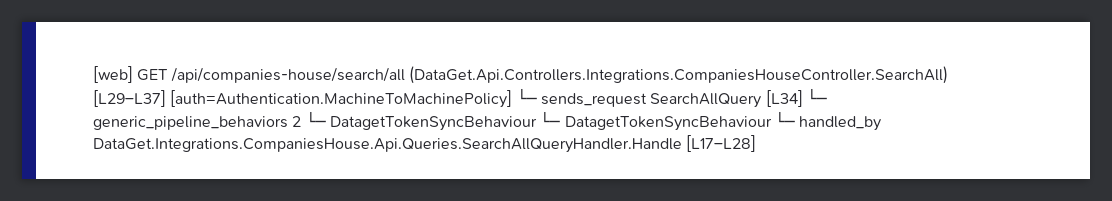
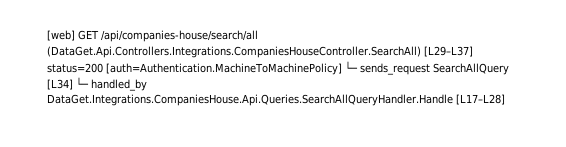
- [web] GET /api/companies-house/search/all (DataGet.Api.Controllers.Integrations.CompaniesHouseController.SearchAll) [L29–L37] [auth=Authentication.MachineToMachinePolicy] └─ sends_request SearchAllQuery [L34] └─ generic_pipeline_behaviors 2 └─ DatagetTokenSyncBehaviour └─ DatagetTokenSyncBehaviour └─ handled_by DataGet.Integrations.CompaniesHouse.Api.Queries.SearchAllQueryHandler.Handle [L17–L28]
+ [web] GET /api/companies-house/search/all (DataGet.Api.Controllers.Integrations.CompaniesHouseController.SearchAll) [L29–L37] status=200 [auth=Authentication.MachineToMachinePolicy] └─ sends_request SearchAllQuery [L34] └─ handled_by DataGet.Integrations.CompaniesHouse.Api.Queries.SearchAllQueryHandler.Handle [L17–L28]

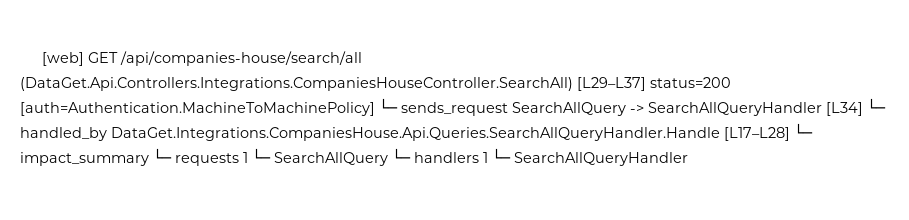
- [web] GET /api/companies-house/search/all (DataGet.Api.Controllers.Integrations.CompaniesHouseController.SearchAll) [L29–L37] status=200 [auth=Authentication.MachineToMachinePolicy] └─ sends_request SearchAllQuery [L34] └─ handled_by DataGet.Integrations.CompaniesHouse.Api.Queries.SearchAllQueryHandler.Handle [L17–L28]
+ [web] GET /api/companies-house/search/all (DataGet.Api.Controllers.Integrations.CompaniesHouseController.SearchAll) [L29–L37] status=200 [auth=Authentication.MachineToMachinePolicy] └─ sends_request SearchAllQuery -> SearchAllQueryHandler [L34] └─ handled_by DataGet.Integrations.CompaniesHouse.Api.Queries.SearchAllQueryHandler.Handle [L17–L28] └─ impact_summary └─ requests 1 └─ SearchAllQuery └─ handlers 1 └─ SearchAllQueryHandler

